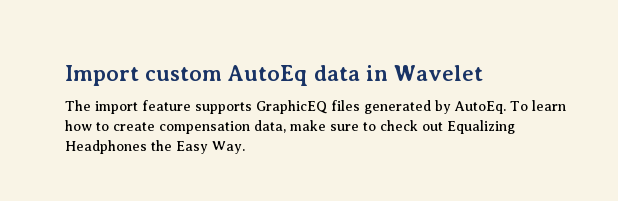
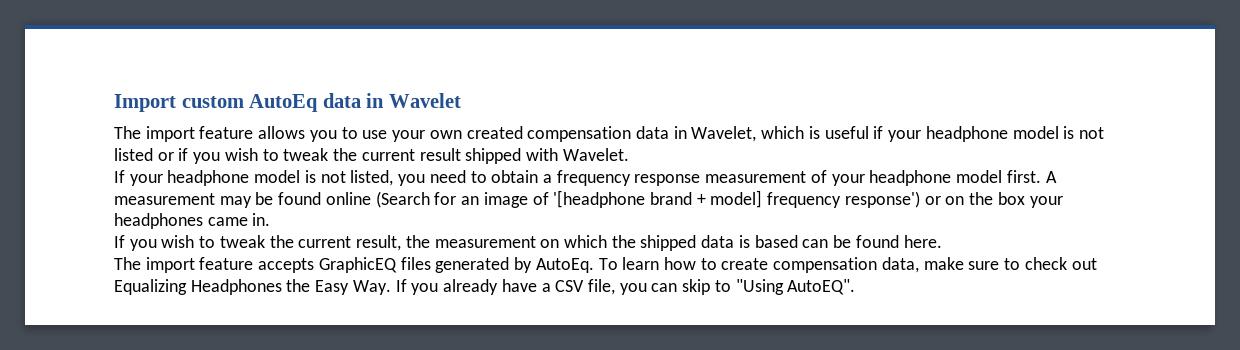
- The import feature supports GraphicEQ files generated by AutoEq.
+ The import feature allows you to use your own created compensation data in Wavelet, which is useful if your headphone model is not listed or if you wish to tweak the current result shipped with Wavelet.
+ If your headphone model is not listed, you need to obtain a frequency response measurement of your headphone model first. A measurement may be found online (Search for an image of '[headphone brand + model] frequency response') or on the box your headphones came in.
+ If you wish to tweak the current result, the measurement on which the shipped data is based can be found here.
+ The import feature accepts GraphicEQ files generated by AutoEq.
- To learn how to create compensation data, make sure to check out Equalizing Headphones the Easy Way.
+ To learn how to create compensation data, make sure to check out Equalizing Headphones the Easy Way. If you already have a CSV file, you can skip to "Using AutoEQ".

